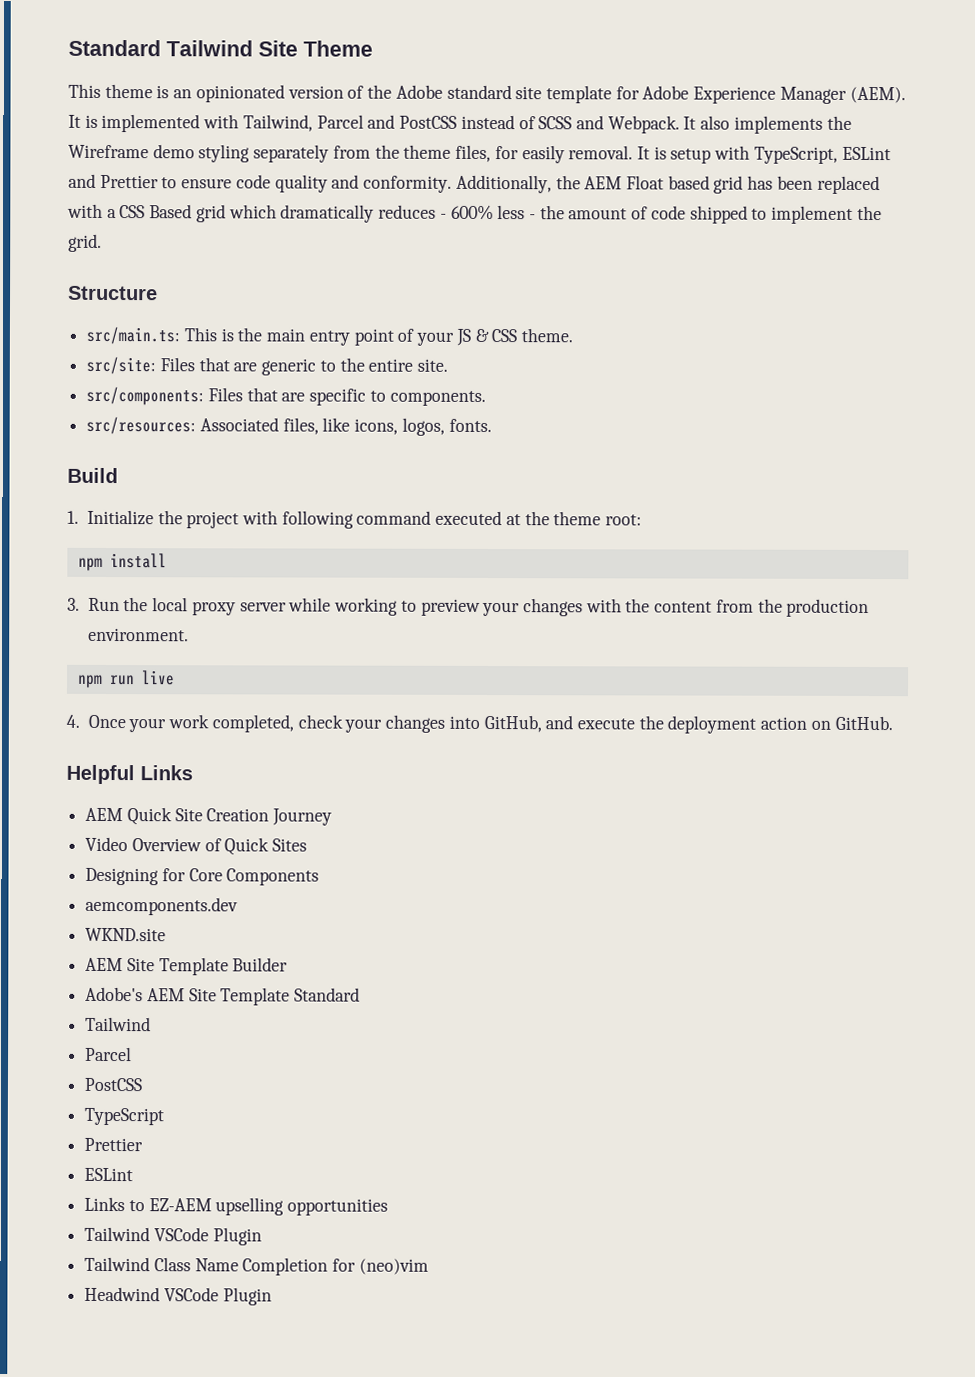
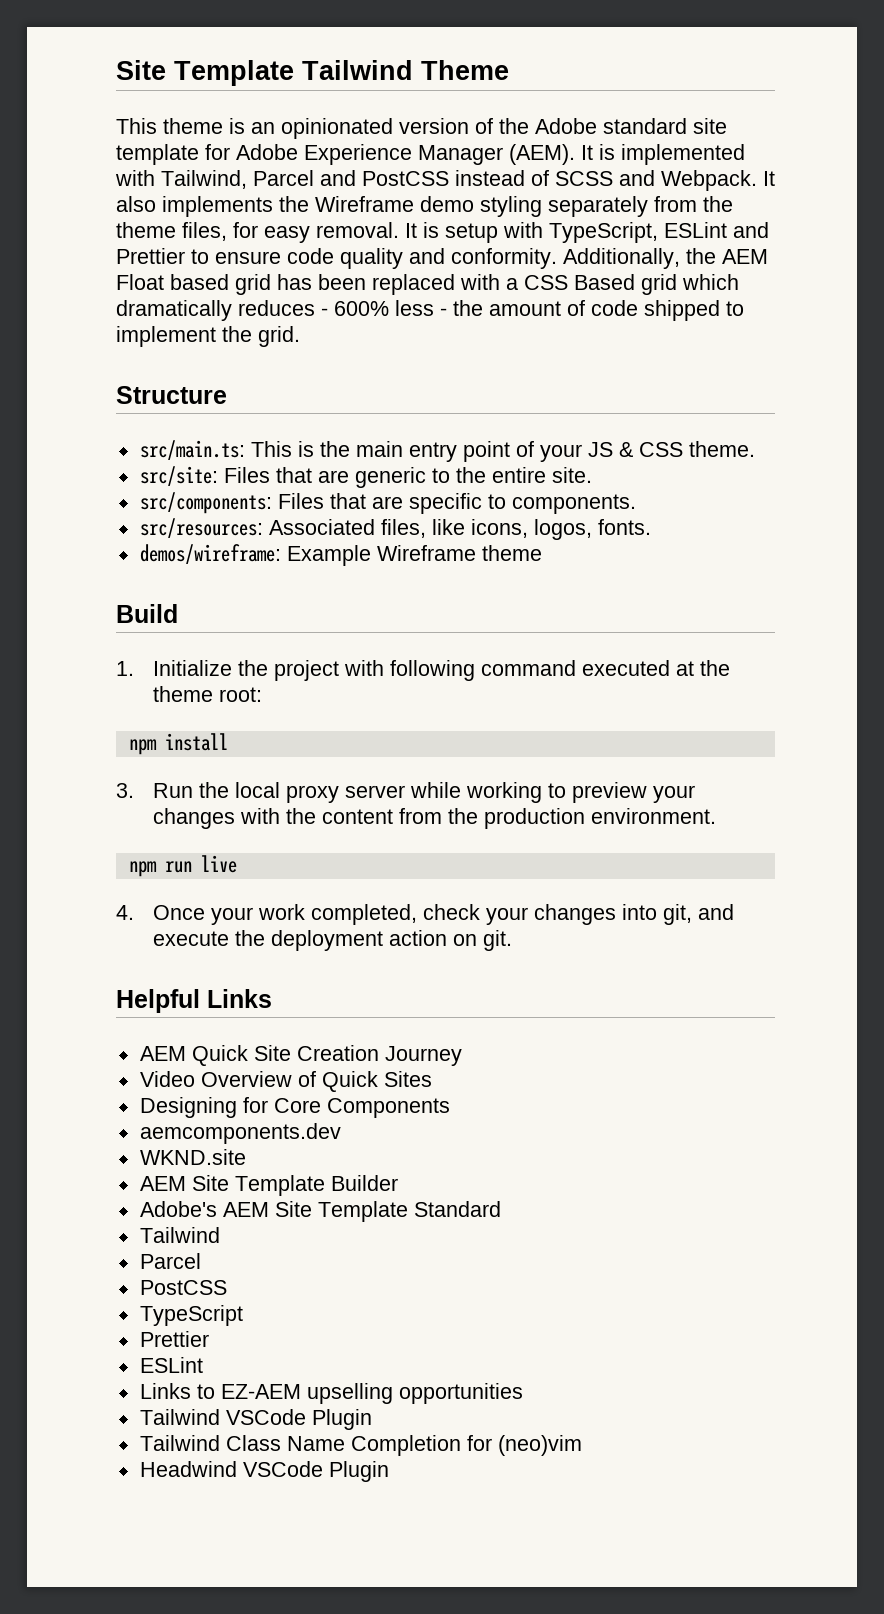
- Standard Tailwind Site Theme
+ Site Template Tailwind Theme
- It also implements the Wireframe demo styling separately from the theme files, for easily removal.
+ It also implements the Wireframe demo styling separately from the theme files, for easy removal.
+ demos/wireframe: Example Wireframe theme
- 4. Once your work completed, check your changes into GitHub, and execute the deployment action on GitHub.
+ 4. Once your work completed, check your changes into git, and execute the deployment action on git.

